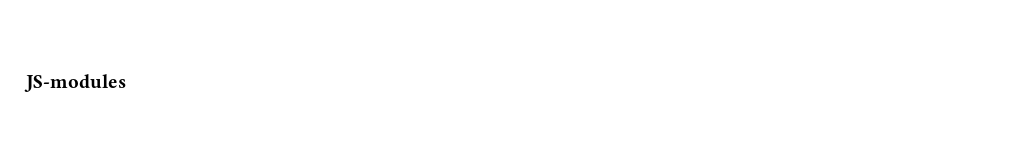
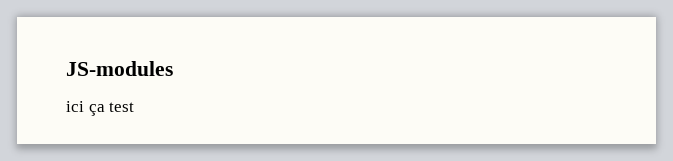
+ ici ça test

